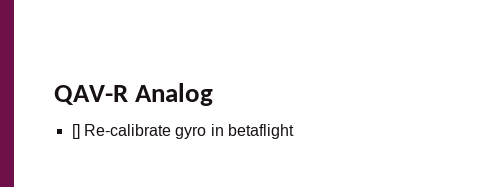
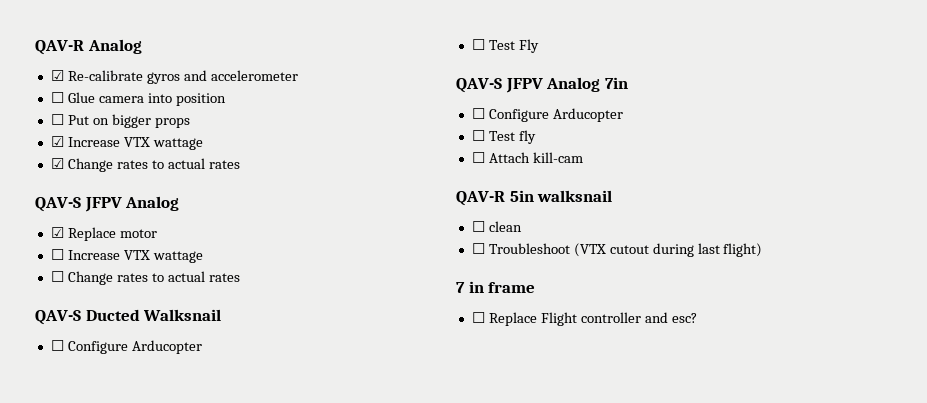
- [] Re-calibrate gyro in betaflight
+ ☑ Re-calibrate gyros and accelerometer
+ ☐ Glue camera into position
+ ☐ Put on bigger props
+ ☑ Increase VTX wattage
+ ☑ Change rates to actual rates
+ QAV-S JFPV Analog
+ ☑ Replace motor
+ ☐ Increase VTX wattage
+ ☐ Change rates to actual rates
+ QAV-S Ducted Walksnail
+ ☐ Configure Arducopter
+ ☐ Test Fly
+ QAV-S JFPV Analog 7in
+ ☐ Configure Arducopter
+ ☐ Test fly
+ ☐ Attach kill-cam
+ QAV-R 5in walksnail
+ ☐ clean
+ ☐ Troubleshoot (VTX cutout during last flight)
+ 7 in frame
+ ☐ Replace Flight controller and esc?

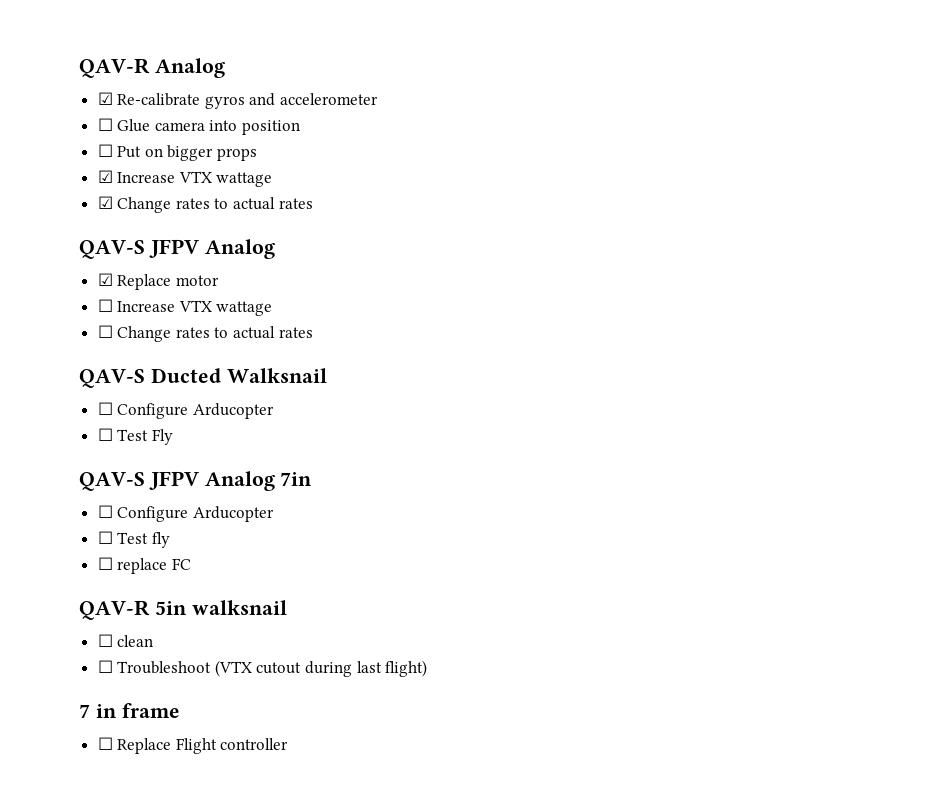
- ☐ Attach kill-cam
+ ☐ replace FC
- ☐ Replace Flight controller and esc?
+ ☐ Replace Flight controller

